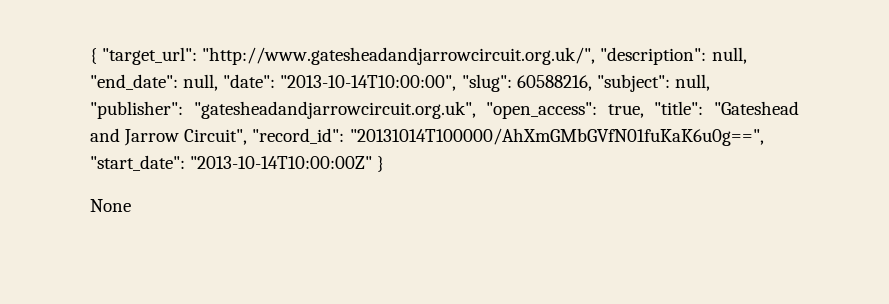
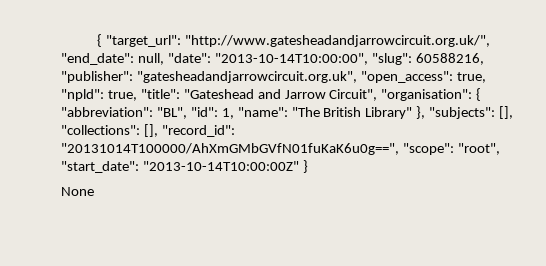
- { "target_url": "http://www.gatesheadandjarrowcircuit.org.uk/", "description": null, "end_date": null, "date": "2013-10-14T10:00:00", "slug": 60588216, "subject": null, "publisher": "gatesheadandjarrowcircuit.org.uk", "open_access": true, "title": "Gateshead and Jarrow Circuit", "record_id": "20131014T100000/AhXmGMbGVfN01fuKaK6u0g==", "start_date": "2013-10-14T10:00:00Z" }
+ { "target_url": "http://www.gatesheadandjarrowcircuit.org.uk/", "end_date": null, "date": "2013-10-14T10:00:00", "slug": 60588216, "publisher": "gatesheadandjarrowcircuit.org.uk", "open_access": true, "npld": true, "title": "Gateshead and Jarrow Circuit", "organisation": { "abbreviation": "BL", "id": 1, "name": "The British Library" }, "subjects": [], "collections": [], "record_id": "20131014T100000/AhXmGMbGVfN01fuKaK6u0g==", "scope": "root", "start_date": "2013-10-14T10:00:00Z" }

